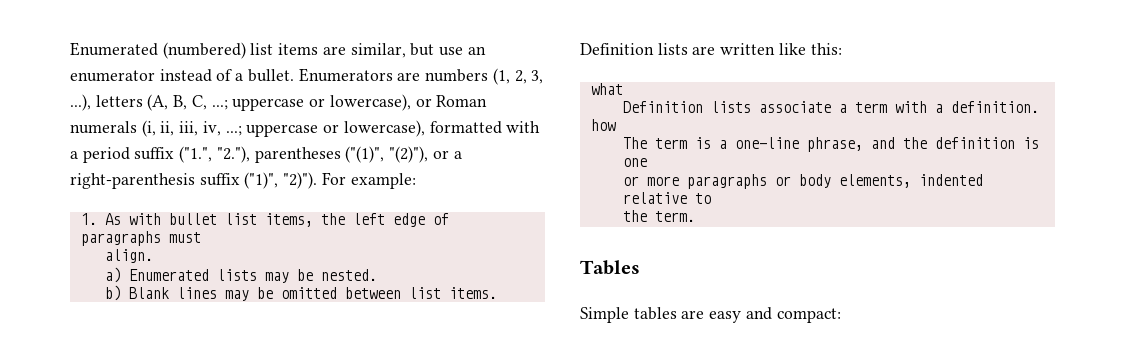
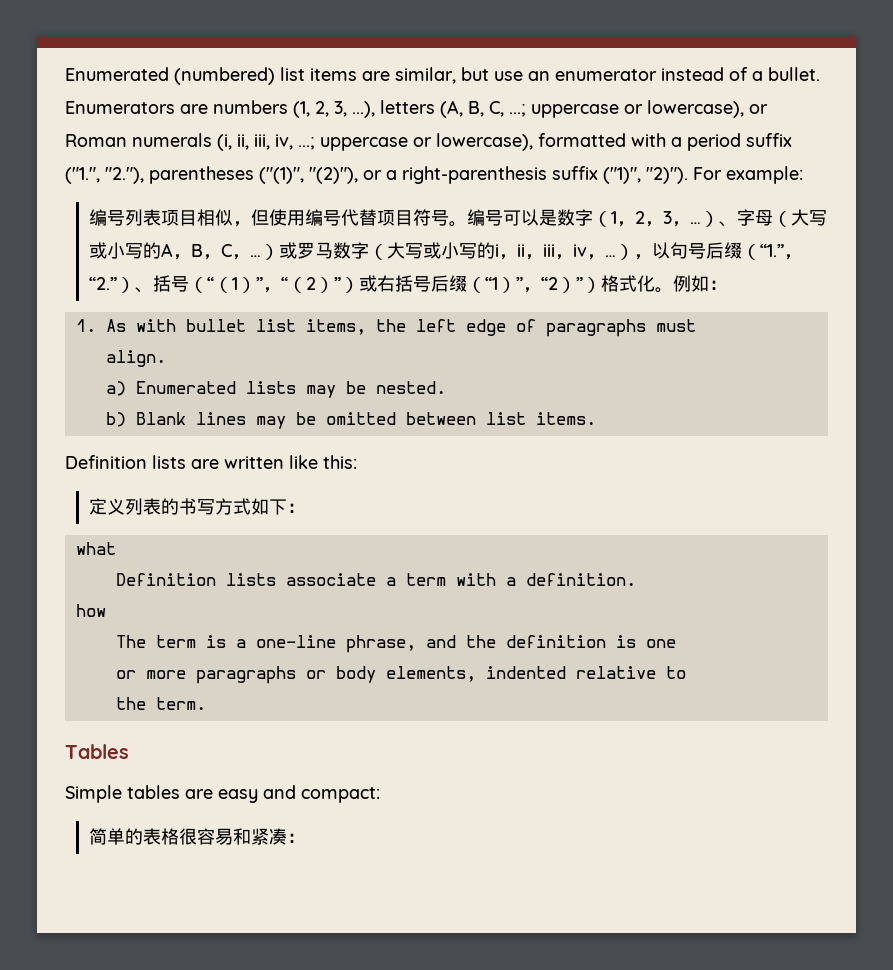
+ 编号列表项目相似，但使用编号代替项目符号。编号可以是数字（1，2，3，…）、字母（大写或小写的A，B，C，…）或罗马数字（大写或小写的i，ii，iii，iv，…），以句号后缀（“1.”，“2.”）、括号（“（1）”，“（2）”）或右括号后缀（“1）”，“2）”）格式化。例如：
+ 定义列表的书写方式如下：
+ 简单的表格很容易和紧凑：

